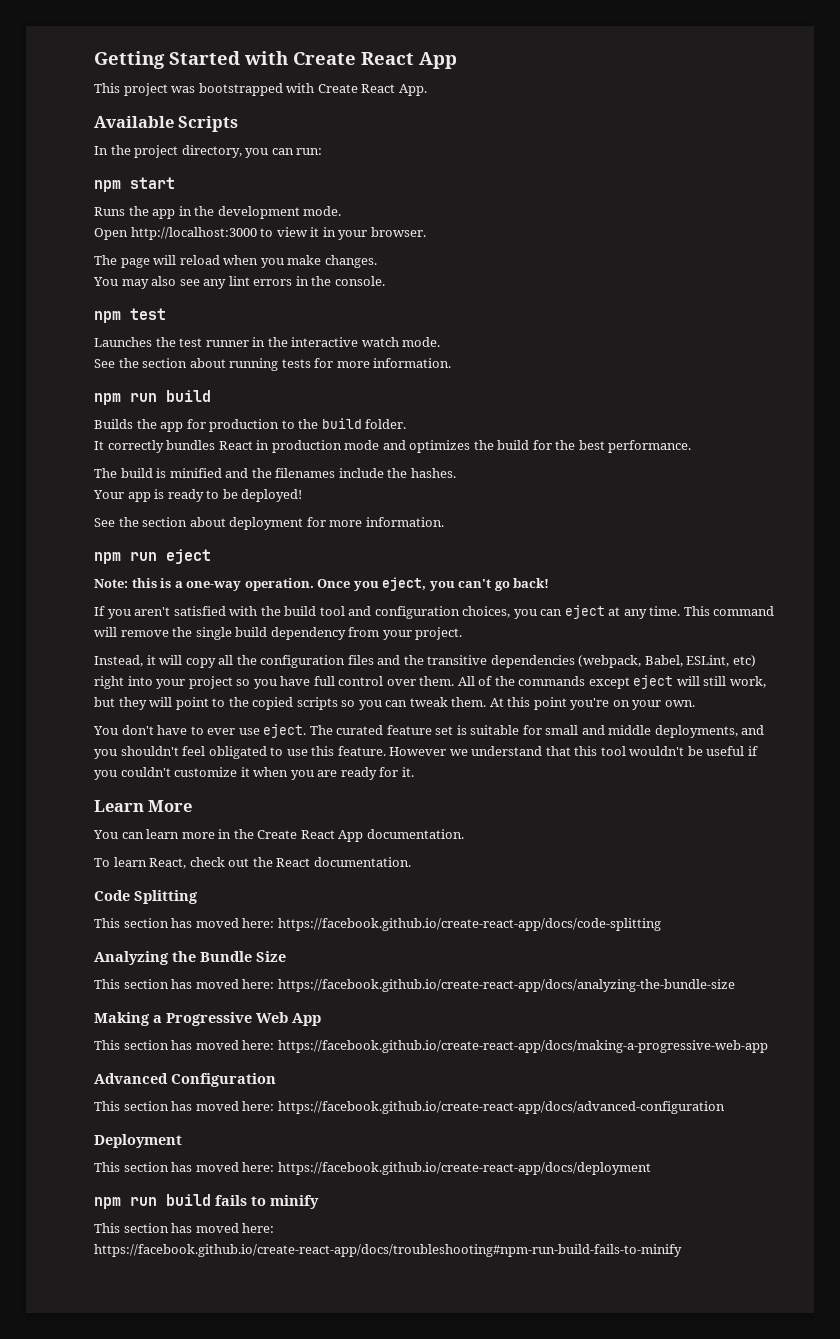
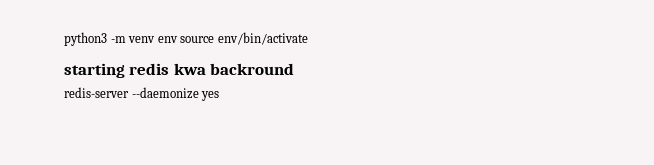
- Getting Started with Create React App
- This project was bootstrapped with Create React App.
- Available Scripts
- In the project directory, you can run:
- npm start
- Runs the app in the development mode.
- Open http://localhost:3000 to view it in your browser.
- The page will reload when you make changes.
- You may also see any lint errors in the console.
- npm test
- Launches the test runner in the interactive watch mode.
- See the section about running tests for more information.
- npm run build
- Builds the app for production to the build folder.
- It correctly bundles React in production mode and optimizes the build for the best performance.
- The build is minified and the filenames include the hashes.
- Your app is ready to be deployed!
- See the section about deployment for more information.
- npm run eject
- Note: this is a one-way operation. Once you eject, you can't go back!
- If you aren't satisfied with the build tool and configuration choices, you can eject at any time. This command will remove the single build dependency from your project.
- Instead, it will copy all the configuration files and the transitive dependencies (webpack, Babel, ESLint, etc) right into your project so you have full control over them. All of the commands except eject will still work, but they will point to the copied scripts so you can tweak them. At this point you're on your own.
- You don't have to ever use eject. The curated feature set is suitable for small and middle deployments, and you shouldn't feel obligated to use this feature. However we understand that this tool wouldn't be useful if you couldn't customize it when you are ready for it.
- Learn More
- You can learn more in the Create React App documentation.
- To learn React, check out the React documentation.
- Code Splitting
- This section has moved here: https://facebook.github.io/create-react-app/docs/code-splitting
- Analyzing the Bundle Size
- This section has moved here: https://facebook.github.io/create-react-app/docs/analyzing-the-bundle-size
- Making a Progressive Web App
- This section has moved here: https://facebook.github.io/create-react-app/docs/making-a-progressive-web-app
- Advanced Configuration
- This section has moved here: https://facebook.github.io/create-react-app/docs/advanced-configuration
- Deployment
- This section has moved here: https://facebook.github.io/create-react-app/docs/deployment
- npm run build fails to minify
- This section has moved here: https://facebook.github.io/create-react-app/docs/troubleshooting#npm-run-build-fails-to-minify
+ python3 -m venv env source env/bin/activate
+ starting redis kwa backround
+ redis-server --daemonize yes

